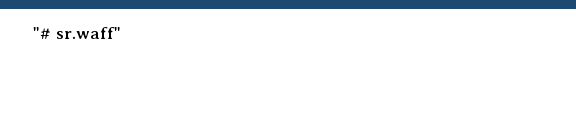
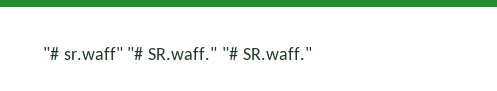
- "# sr.waff"
+ "# sr.waff" "# SR.waff." "# SR.waff."

